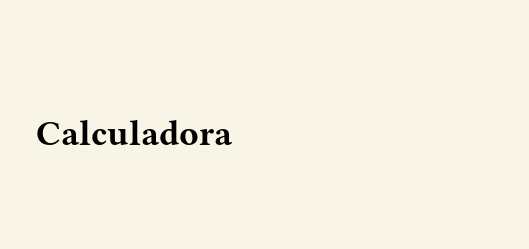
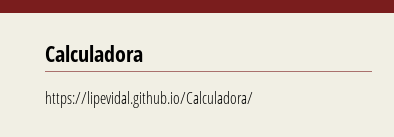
+ https://lipevidal.github.io/Calculadora/

